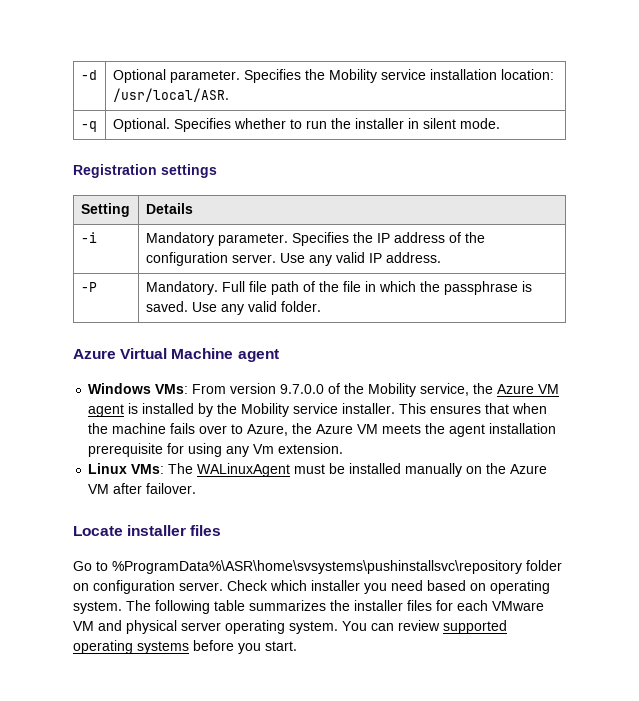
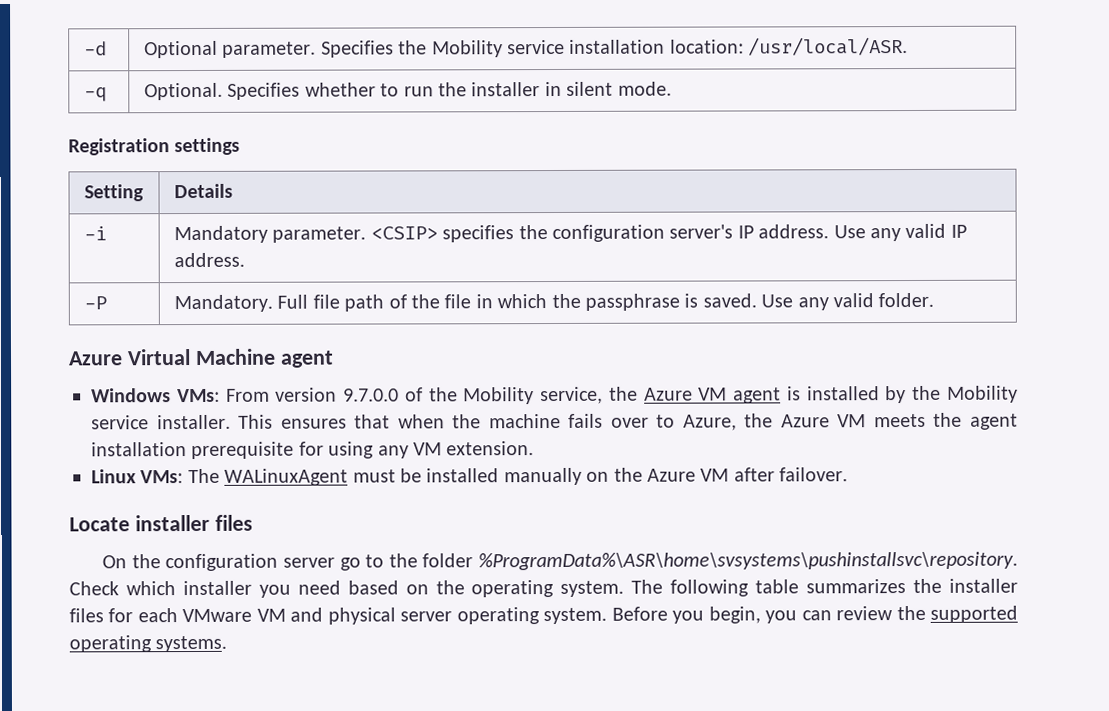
- -i | Mandatory parameter. Specifies the IP address of the configuration server. Use any valid IP address.
+ -i | Mandatory parameter. <CSIP> specifies the configuration server's IP address. Use any valid IP address.
- This ensures that when the machine fails over to Azure, the Azure VM meets the agent installation prerequisite for using any Vm extension.
+ This ensures that when the machine fails over to Azure, the Azure VM meets the agent installation prerequisite for using any VM extension.
- Go to %ProgramData%\ASR\home\svsystems\pushinstallsvc\repository folder on configuration server.
+ On the configuration server go to the folder %ProgramData%\ASR\home\svsystems\pushinstallsvc\repository.
- Check which installer you need based on operating system.
+ Check which installer you need based on the operating system.
- You can review supported operating systems before you start.
+ Before you begin, you can review the supported operating systems.

